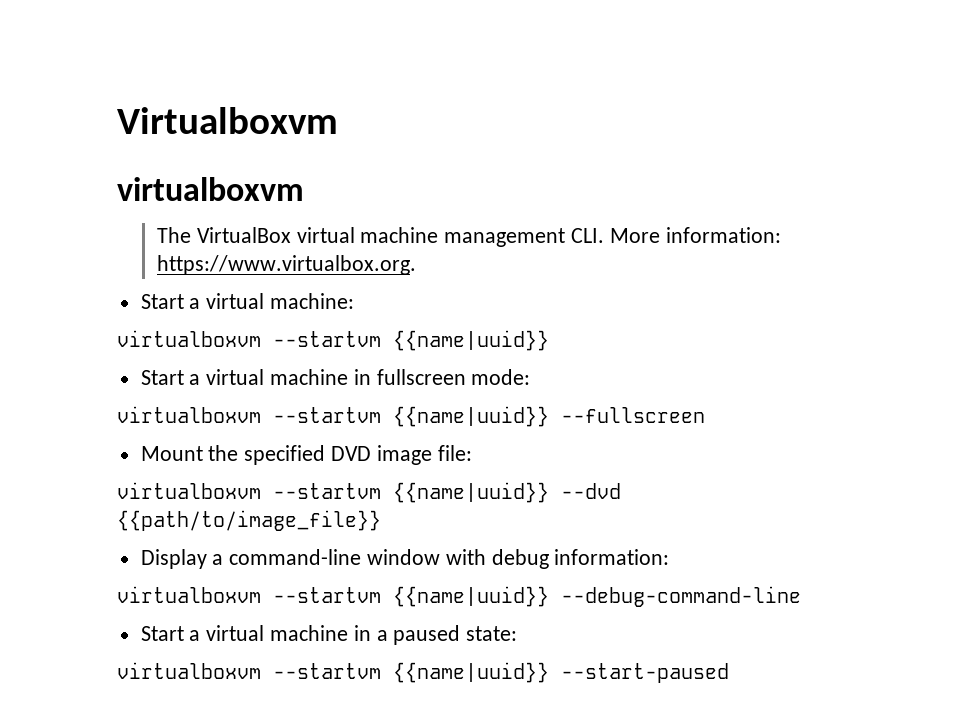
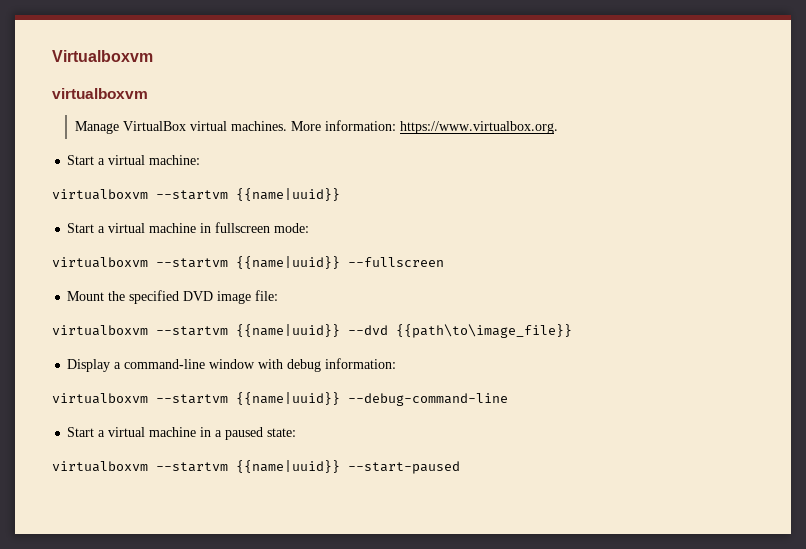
- The VirtualBox virtual machine management CLI. More information: https://www.virtualbox.org.
+ Manage VirtualBox virtual machines. More information: https://www.virtualbox.org.
- virtualboxvm --startvm {{name|uuid}} --dvd {{path/to/image_file}}
+ virtualboxvm --startvm {{name|uuid}} --dvd {{path\to\image_file}}

